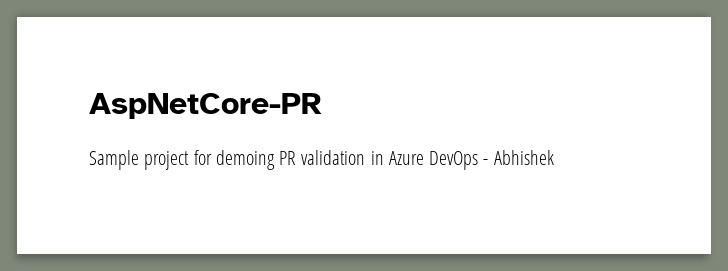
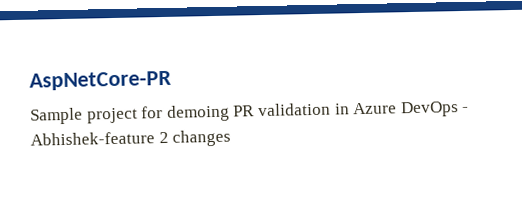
- Sample project for demoing PR validation in Azure DevOps - Abhishek
+ Sample project for demoing PR validation in Azure DevOps - Abhishek-feature 2 changes

